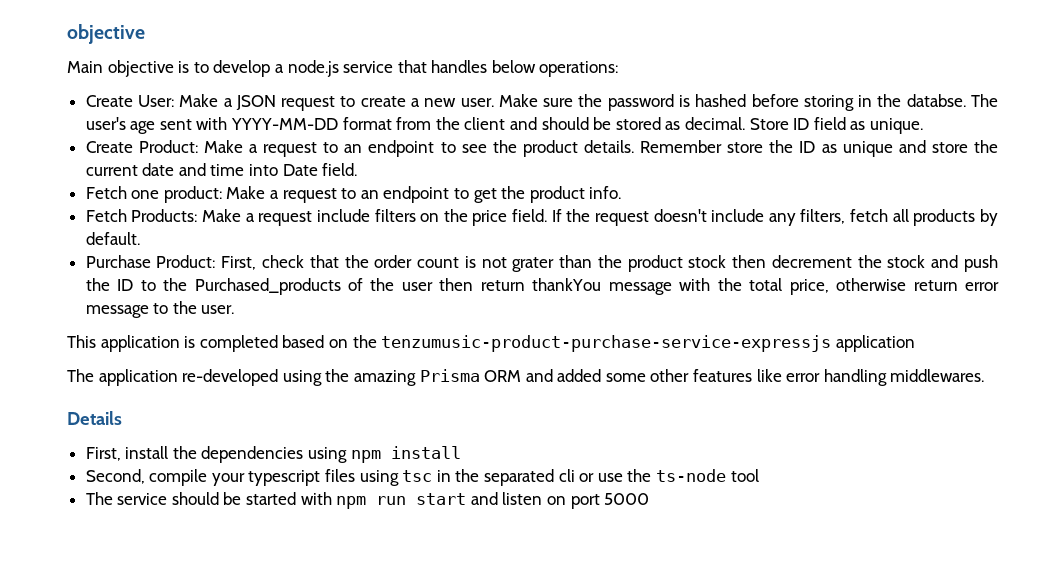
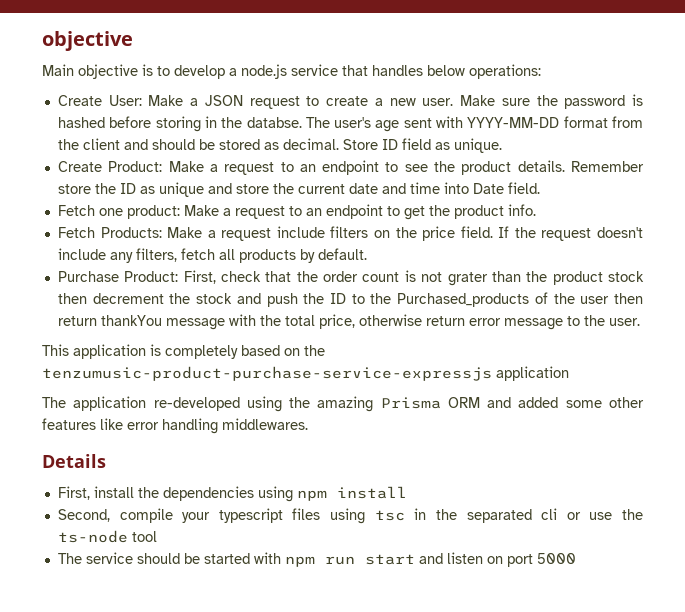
- This application is completed based on the tenzumusic-product-purchase-service-expressjs application
+ This application is completely based on the tenzumusic-product-purchase-service-expressjs application

